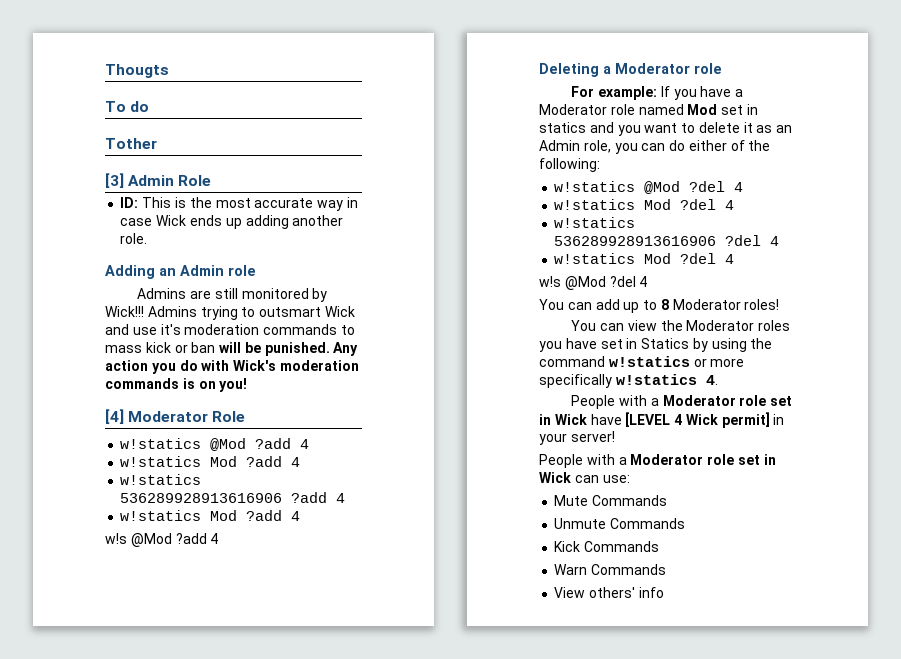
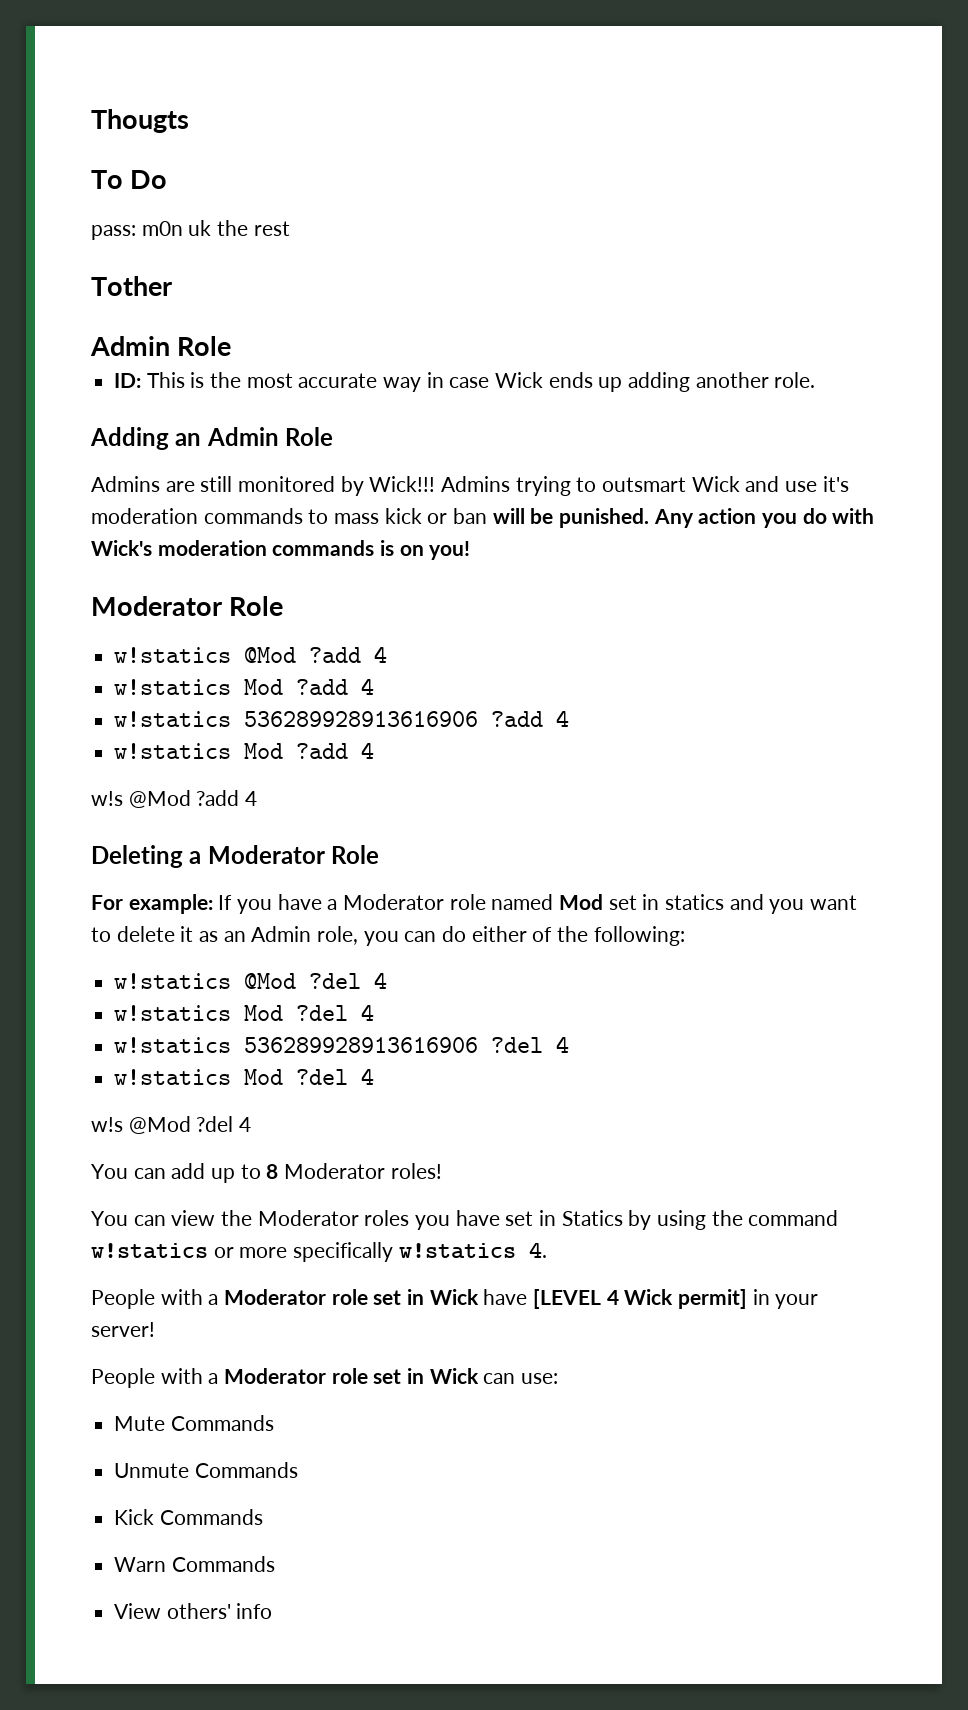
- To do
+ To Do
+ pass: m0n uk the rest
  Tother
- [3] Admin Role
+ Admin Role
- Adding an Admin role
+ Adding an Admin Role
  Any action you do with Wick's moderation commands is on you!
- [4] Moderator Role
+ Moderator Role
- Deleting a Moderator role
+ Deleting a Moderator Role

